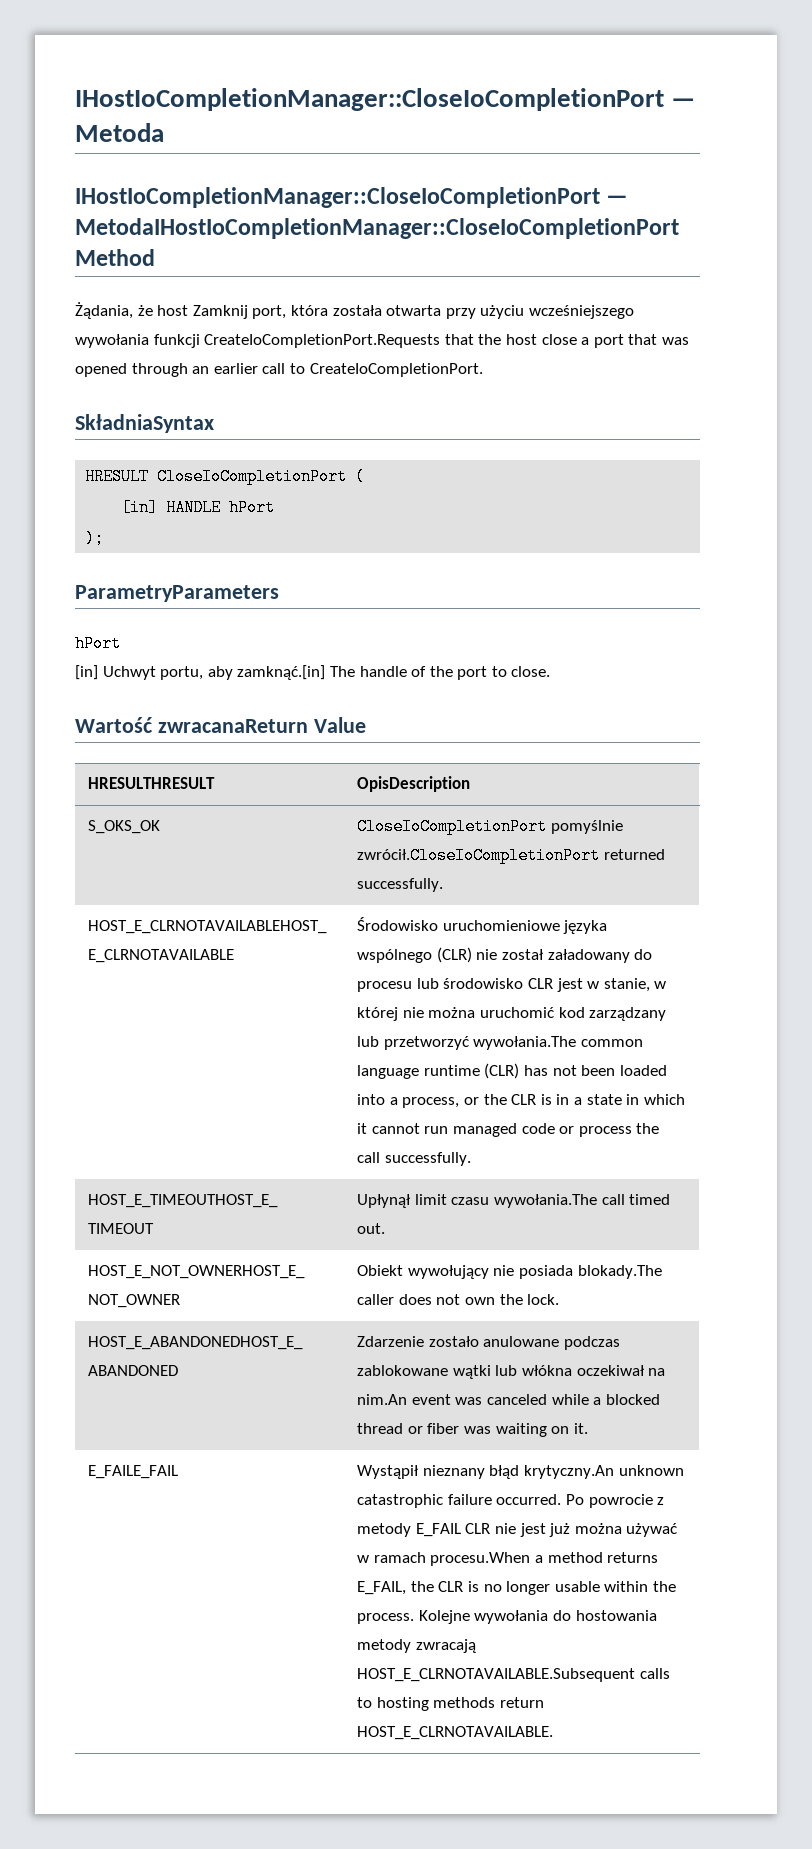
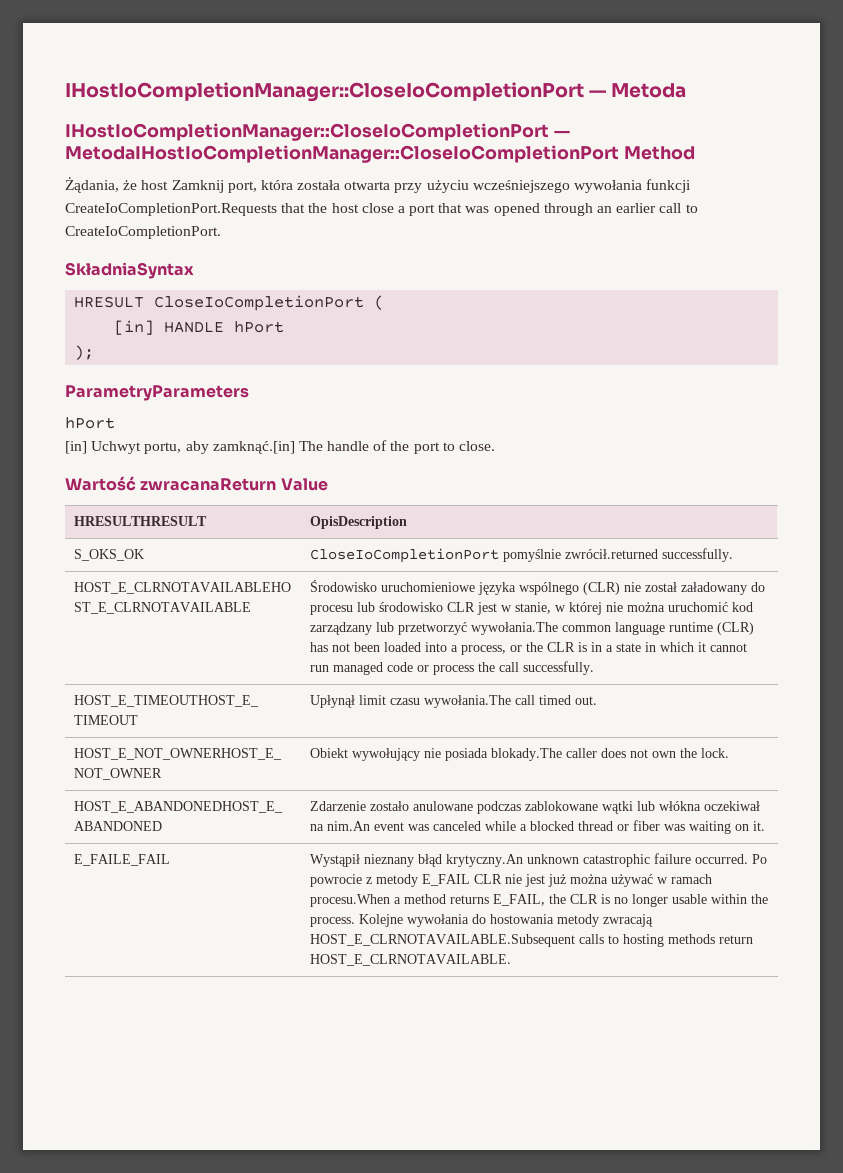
- S_OKS_OK | CloseIoCompletionPort pomyślnie zwrócił.CloseIoCompletionPort returned successfully.
+ S_OKS_OK | CloseIoCompletionPort pomyślnie zwrócił.returned successfully.

